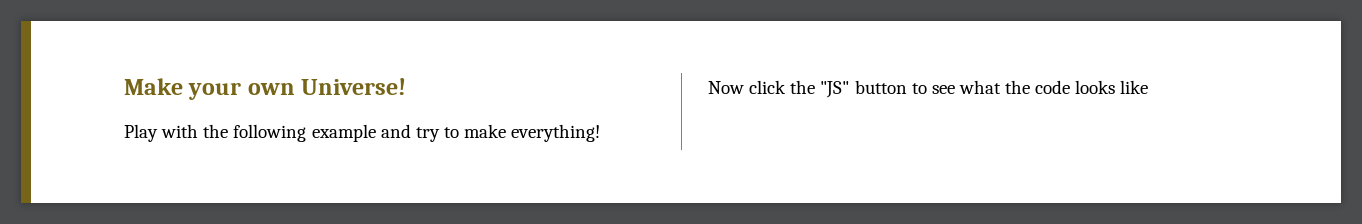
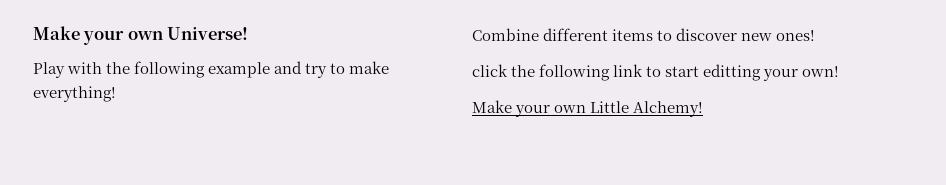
- Now click the "JS" button to see what the code looks like
+ Combine different items to discover new ones!
+ click the following link to start editting your own!
+ Make your own Little Alchemy!

